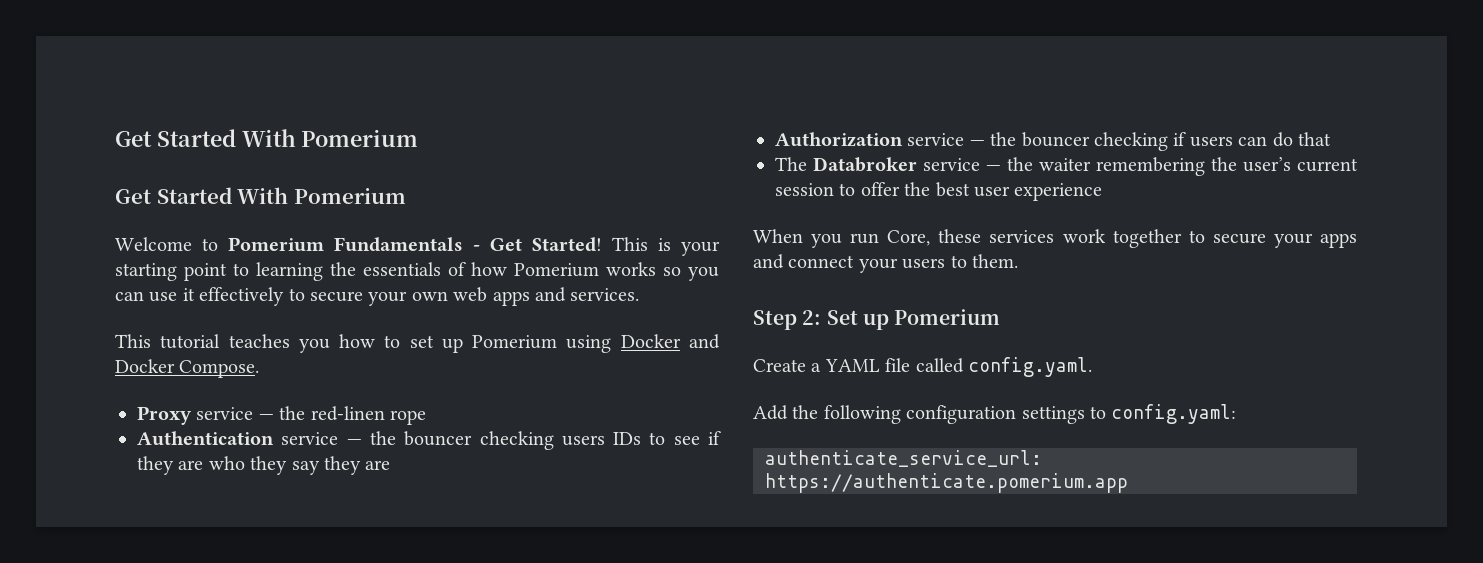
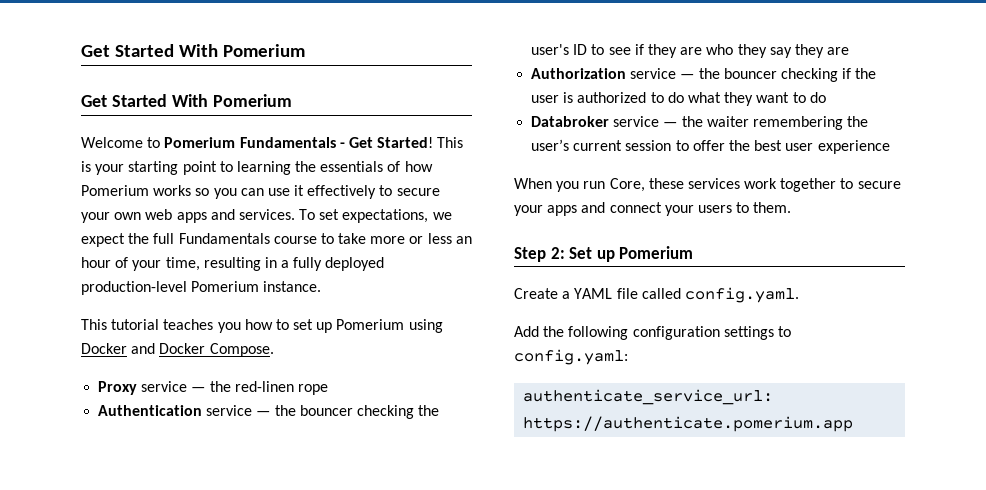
+ To set expectations, we expect the full Fundamentals course to take more or less an hour of your time, resulting in a fully deployed production-level Pomerium instance.
- Authentication service — the bouncer checking users IDs to see if they are who they say they are
+ Authentication service — the bouncer checking the user's ID to see if they are who they say they are
- Authorization service — the bouncer checking if users can do that
- The Databroker service — the waiter remembering the user’s current session to offer the best user experience
+ Authorization service — the bouncer checking if the user is authorized to do what they want to do
+ Databroker service — the waiter remembering the user’s current session to offer the best user experience

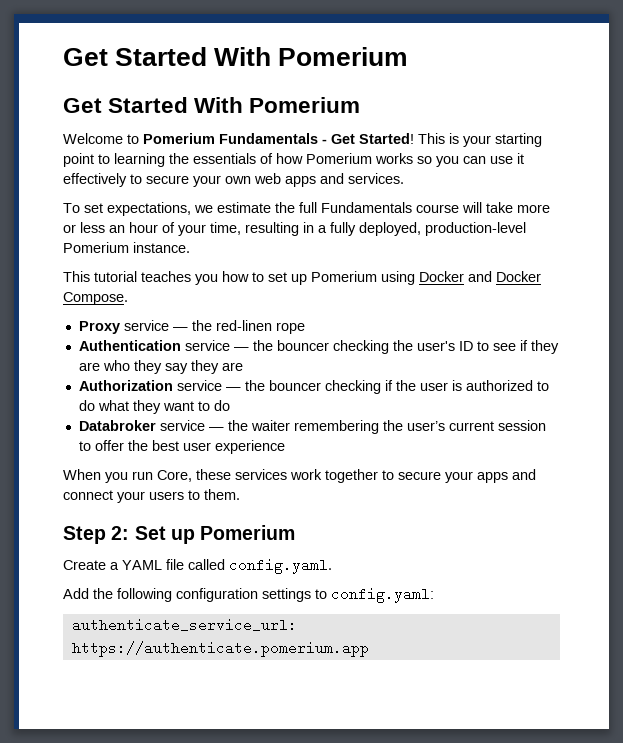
- This is your starting point to learning the essentials of how Pomerium works so you can use it effectively to secure your own web apps and services. To set expectations, we expect the full Fundamentals course to take more or less an hour of your time, resulting in a fully deployed production-level Pomerium instance.
+ This is your starting point to learning the essentials of how Pomerium works so you can use it effectively to secure your own web apps and services.
+ To set expectations, we estimate the full Fundamentals course will take more or less an hour of your time, resulting in a fully deployed, production-level Pomerium instance.

